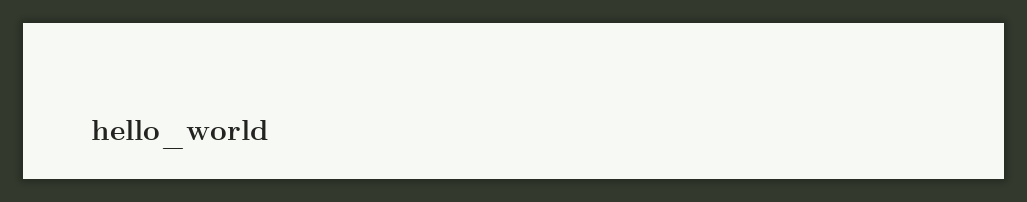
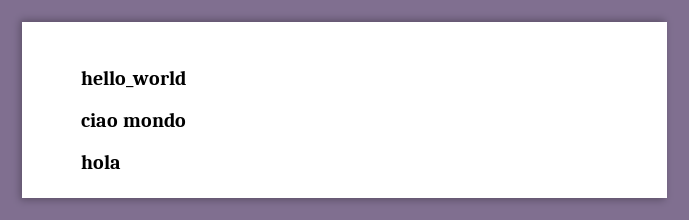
+ ciao mondo
+ hola

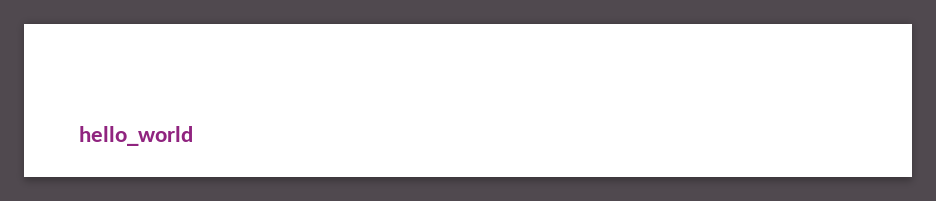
- ciao mondo
- hola

